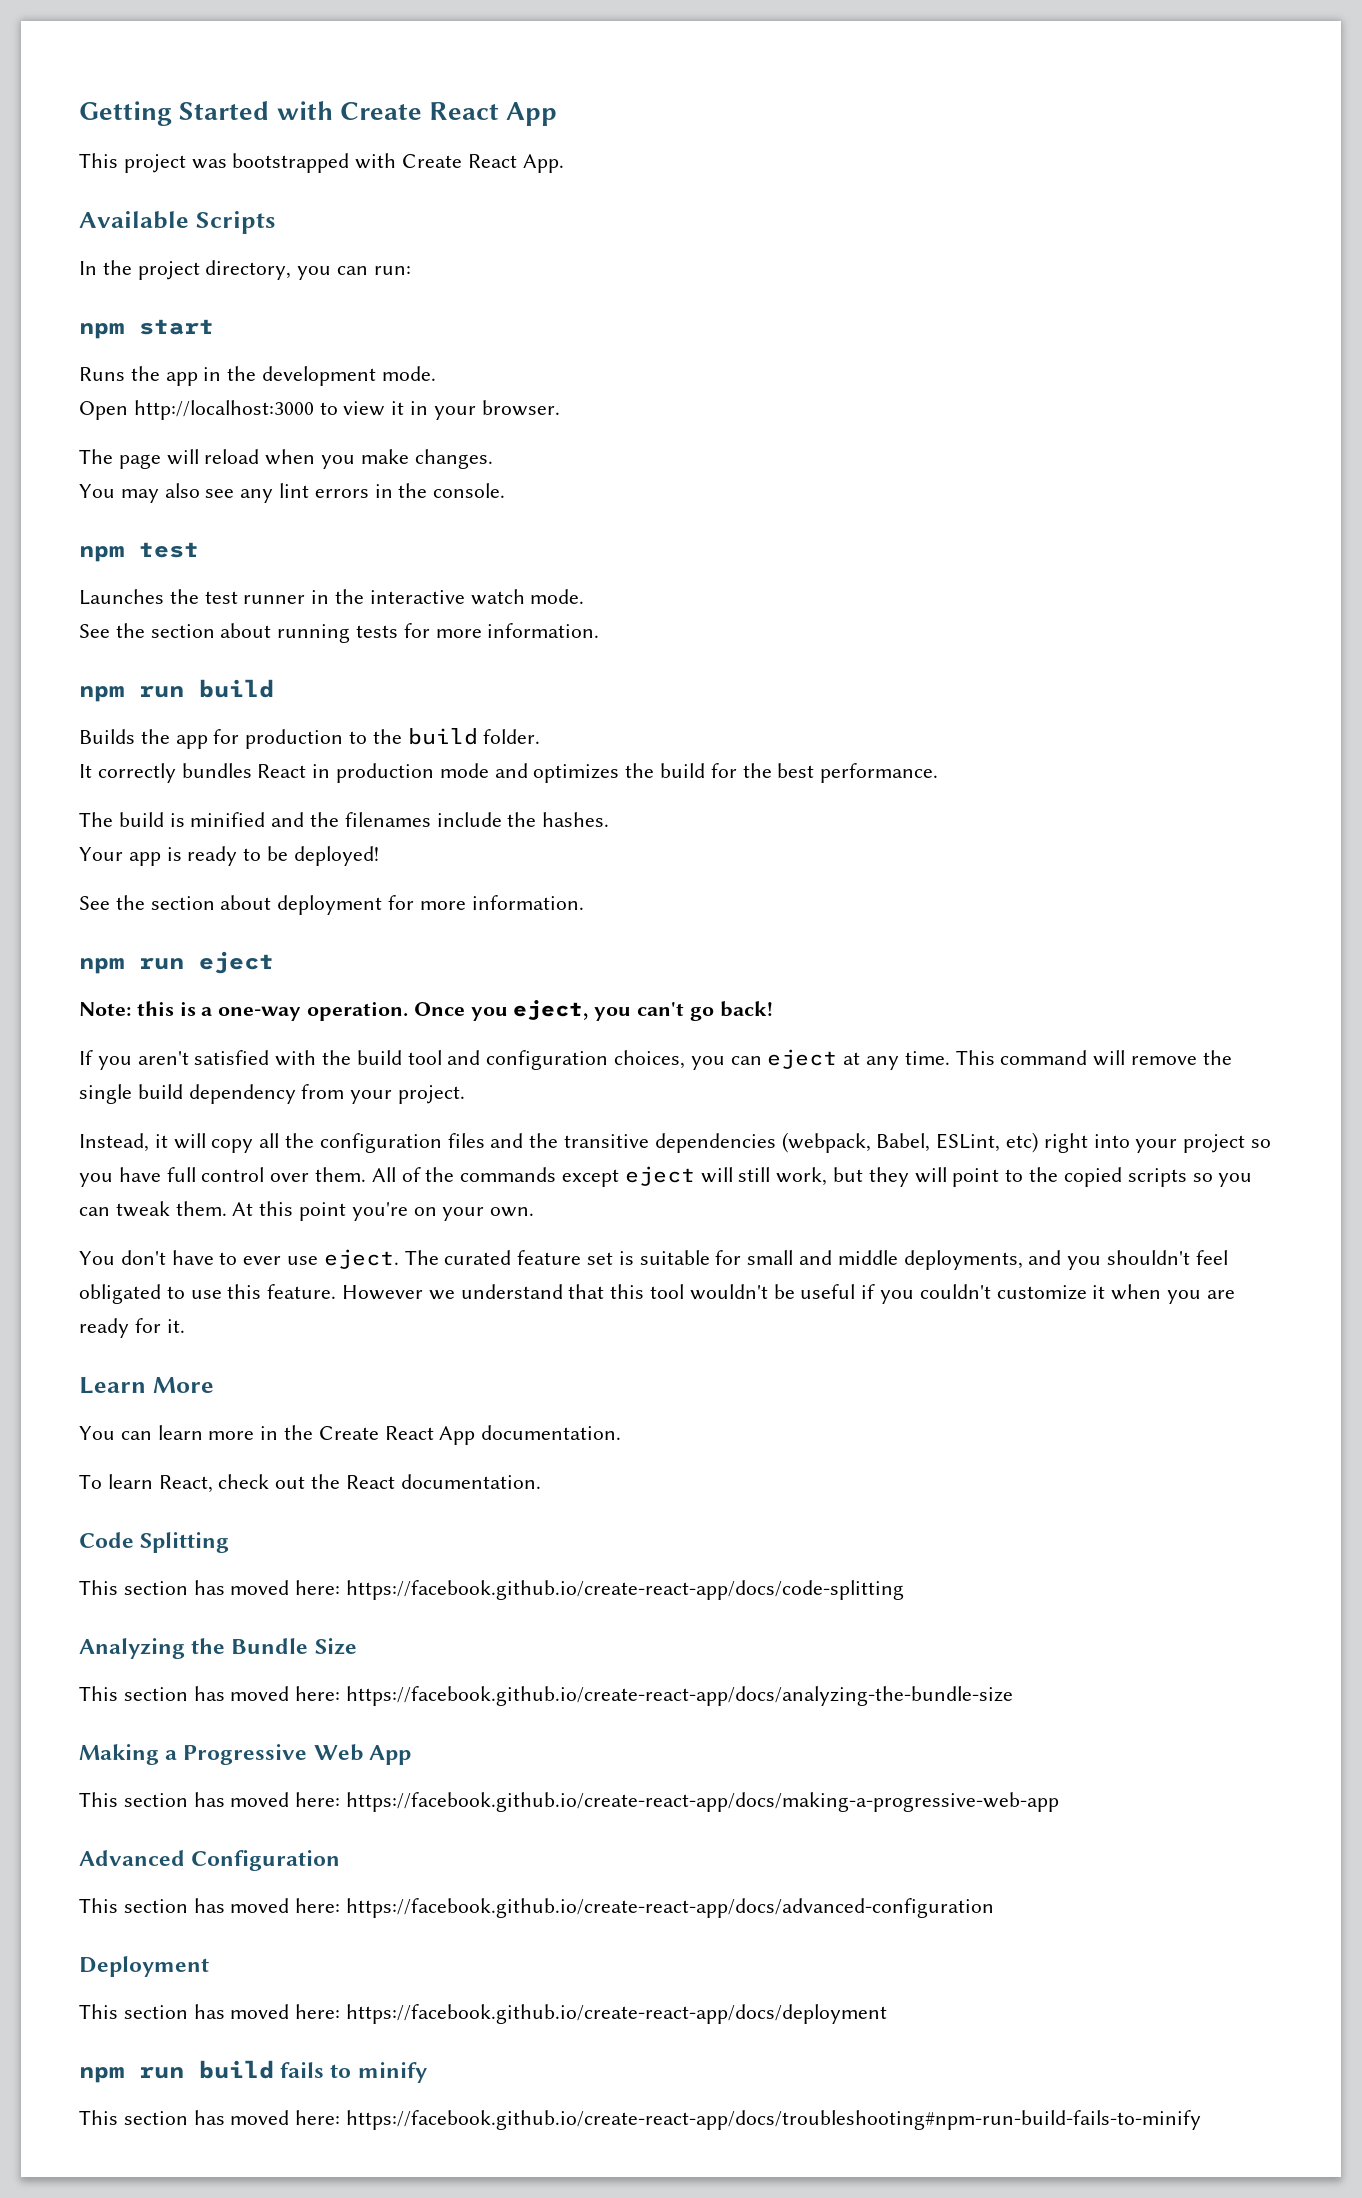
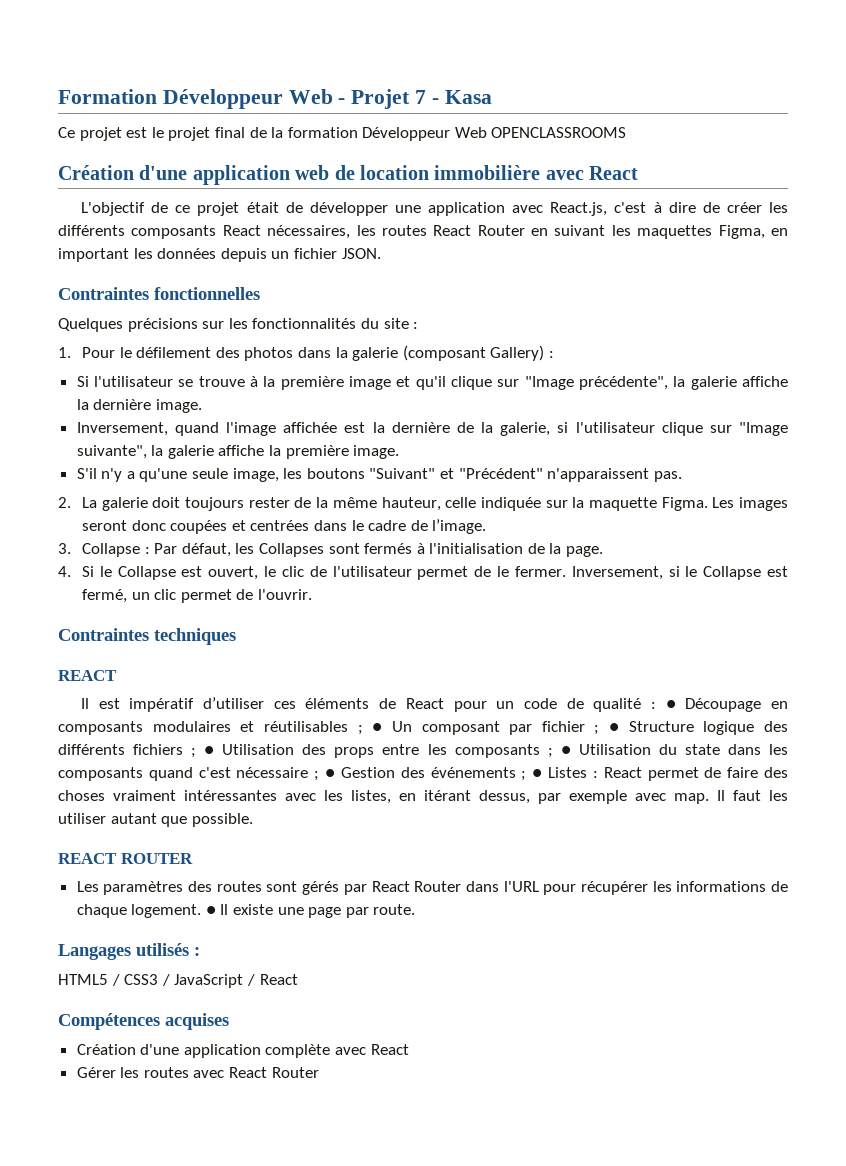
- Getting Started with Create React App
- This project was bootstrapped with Create React App.
- Available Scripts
- In the project directory, you can run:
- npm start
- Runs the app in the development mode.
- Open http://localhost:3000 to view it in your browser.
- The page will reload when you make changes.
- You may also see any lint errors in the console.
- npm test
- Launches the test runner in the interactive watch mode.
- See the section about running tests for more information.
- npm run build
- Builds the app for production to the build folder.
- It correctly bundles React in production mode and optimizes the build for the best performance.
- The build is minified and the filenames include the hashes.
- Your app is ready to be deployed!
- See the section about deployment for more information.
- npm run eject
- Note: this is a one-way operation. Once you eject, you can't go back!
- If you aren't satisfied with the build tool and configuration choices, you can eject at any time. This command will remove the single build dependency from your project.
- Instead, it will copy all the configuration files and the transitive dependencies (webpack, Babel, ESLint, etc) right into your project so you have full control over them. All of the commands except eject will still work, but they will point to the copied scripts so you can tweak them. At this point you're on your own.
- You don't have to ever use eject. The curated feature set is suitable for small and middle deployments, and you shouldn't feel obligated to use this feature. However we understand that this tool wouldn't be useful if you couldn't customize it when you are ready for it.
- Learn More
- You can learn more in the Create React App documentation.
- To learn React, check out the React documentation.
- Code Splitting
- This section has moved here: https://facebook.github.io/create-react-app/docs/code-splitting
- Analyzing the Bundle Size
- This section has moved here: https://facebook.github.io/create-react-app/docs/analyzing-the-bundle-size
- Making a Progressive Web App
- This section has moved here: https://facebook.github.io/create-react-app/docs/making-a-progressive-web-app
- Advanced Configuration
- This section has moved here: https://facebook.github.io/create-react-app/docs/advanced-configuration
- Deployment
- This section has moved here: https://facebook.github.io/create-react-app/docs/deployment
- npm run build fails to minify
- This section has moved here: https://facebook.github.io/create-react-app/docs/troubleshooting#npm-run-build-fails-to-minify
+ Formation Développeur Web - Projet 7 - Kasa
+ Ce projet est le projet final de la formation Développeur Web OPENCLASSROOMS
+ Création d'une application web de location immobilière avec React
+ L'objectif de ce projet était de développer une application avec React.js, c'est à dire de créer les différents composants React nécessaires, les routes React Router en suivant les maquettes Figma, en important les données depuis un fichier JSON.
+ Contraintes fonctionnelles
+ Quelques précisions sur les fonctionnalités du site :
+ 1. Pour le défilement des photos dans la galerie (composant Gallery) :
+ Si l'utilisateur se trouve à la première image et qu'il clique sur "Image précédente", la galerie affiche la dernière image.
+ Inversement, quand l'image affichée est la dernière de la galerie, si l'utilisateur clique sur "Image suivante", la galerie affiche la première image.
+ S'il n'y a qu'une seule image, les boutons "Suivant" et "Précédent" n'apparaissent pas.
+ 2. La galerie doit toujours rester de la même hauteur, celle indiquée sur la maquette Figma. Les images seront donc coupées et centrées dans le cadre de l’image.
+ 3. Collapse : Par défaut, les Collapses sont fermés à l'initialisation de la page.
+ 4. Si le Collapse est ouvert, le clic de l'utilisateur permet de le fermer. Inversement, si le Collapse est fermé, un clic permet de l'ouvrir.
+ Contraintes techniques
+ REACT
+ Il est impératif d’utiliser ces éléments de React pour un code de qualité : ● Découpage en composants modulaires et réutilisables ; ● Un composant par fichier ; ● Structure logique des différents fichiers ; ● Utilisation des props entre les composants ; ● Utilisation du state dans les composants quand c'est nécessaire ; ● Gestion des événements ; ● Listes : React permet de faire des choses vraiment intéressantes avec les listes, en itérant dessus, par exemple avec map. Il faut les utiliser autant que possible.
+ REACT ROUTER
+ Les paramètres des routes sont gérés par React Router dans l'URL pour récupérer les informations de chaque logement. ● Il existe une page par route.
+ Langages utilisés :
+ HTML5 / CSS3 / JavaScript / React
+ Compétences acquises
+ Création d'une application complète avec React
+ Gérer les routes avec React Router

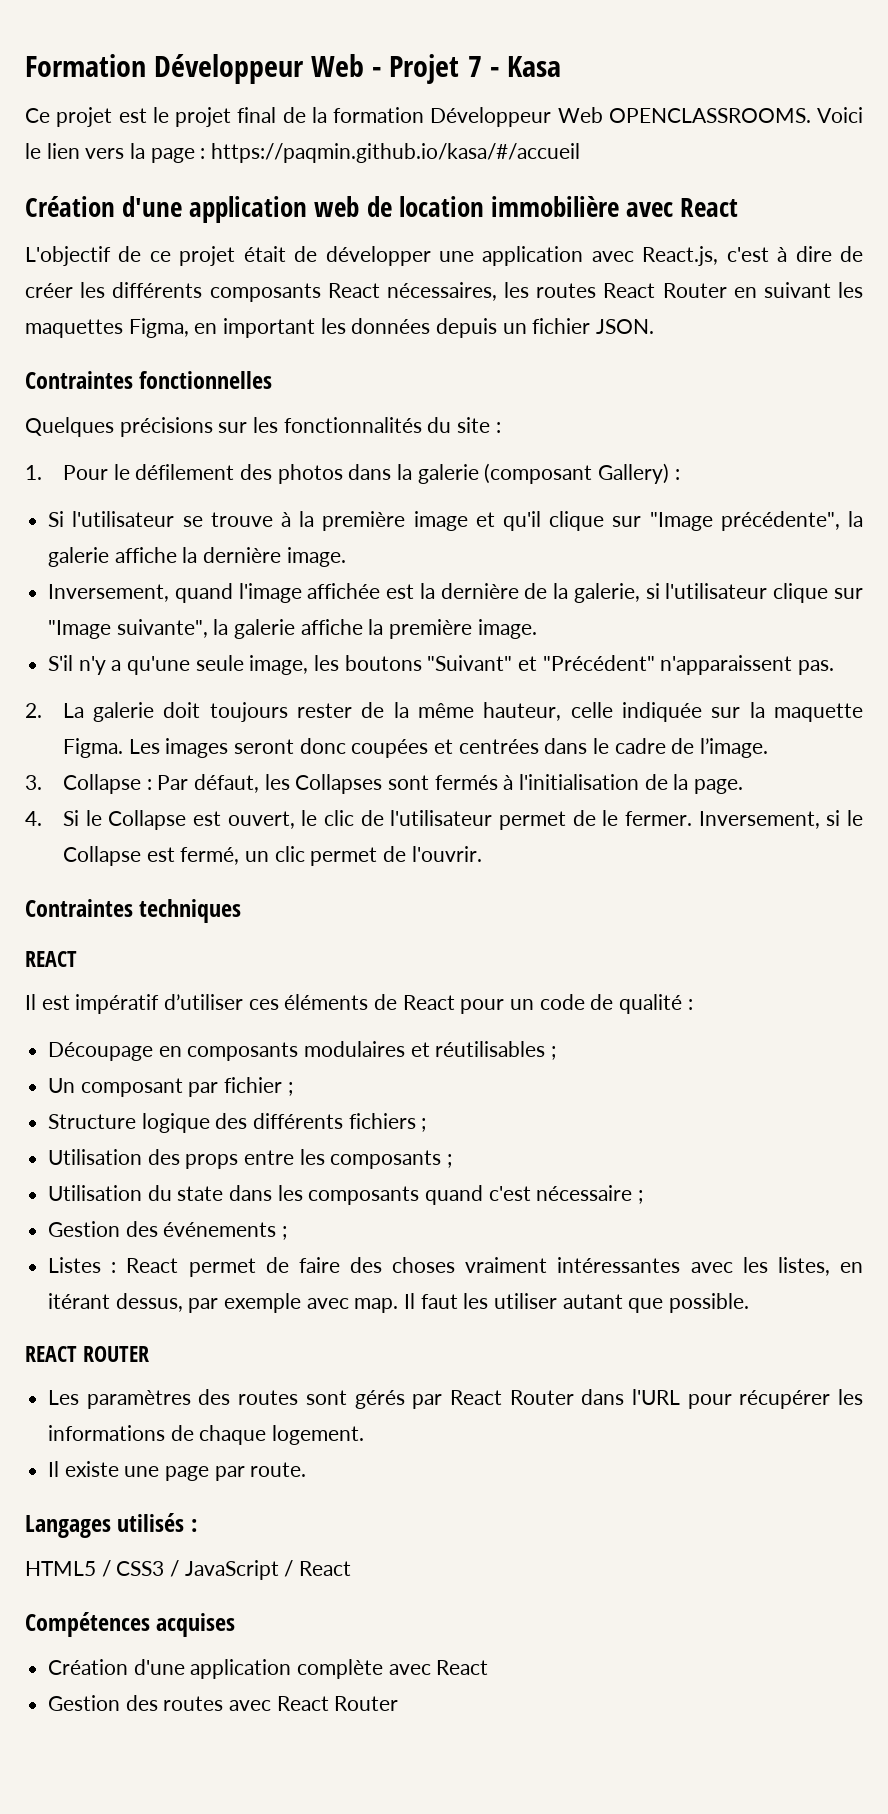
- Ce projet est le projet final de la formation Développeur Web OPENCLASSROOMS
+ Ce projet est le projet final de la formation Développeur Web OPENCLASSROOMS. Voici le lien vers la page : https://paqmin.github.io/kasa/#/accueil
- Il est impératif d’utiliser ces éléments de React pour un code de qualité : ● Découpage en composants modulaires et réutilisables ; ● Un composant par fichier ; ● Structure logique des différents fichiers ; ● Utilisation des props entre les composants ; ● Utilisation du state dans les composants quand c'est nécessaire ; ● Gestion des événements ; ● Listes :
+ Il est impératif d’utiliser ces éléments de React pour un code de qualité :
+ Découpage en composants modulaires et réutilisables ;
+ Un composant par fichier ;
+ Structure logique des différents fichiers ;
+ Utilisation des props entre les composants ;
+ Utilisation du state dans les composants quand c'est nécessaire ;
+ Gestion des événements ;
+ Listes :
- Les paramètres des routes sont gérés par React Router dans l'URL pour récupérer les informations de chaque logement. ● Il existe une page par route.
+ Les paramètres des routes sont gérés par React Router dans l'URL pour récupérer les informations de chaque logement.
+ Il existe une page par route.
- Gérer les routes avec React Router
+ Gestion des routes avec React Router

